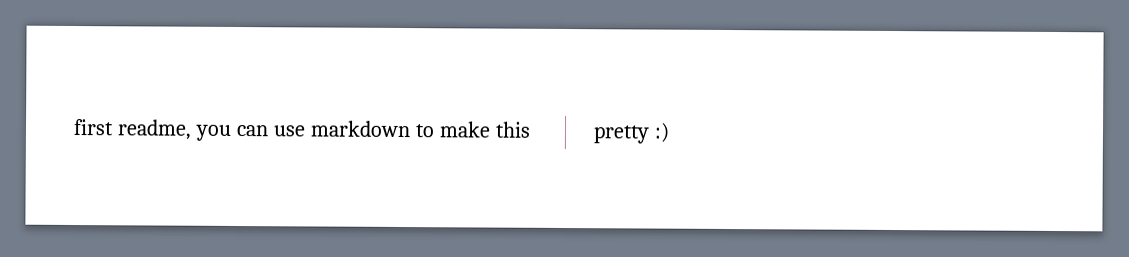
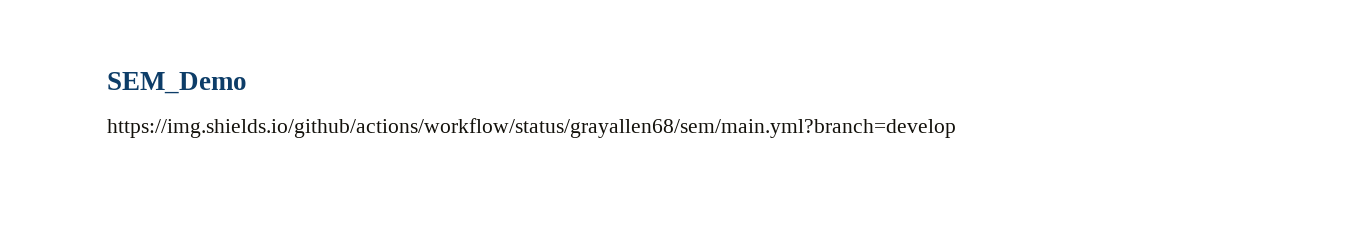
- first readme, you can use markdown to make this pretty :)
+ SEM_Demo
+ https://img.shields.io/github/actions/workflow/status/grayallen68/sem/main.yml?branch=develop

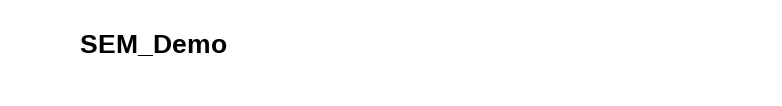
- https://img.shields.io/github/actions/workflow/status/grayallen68/sem/main.yml?branch=develop

